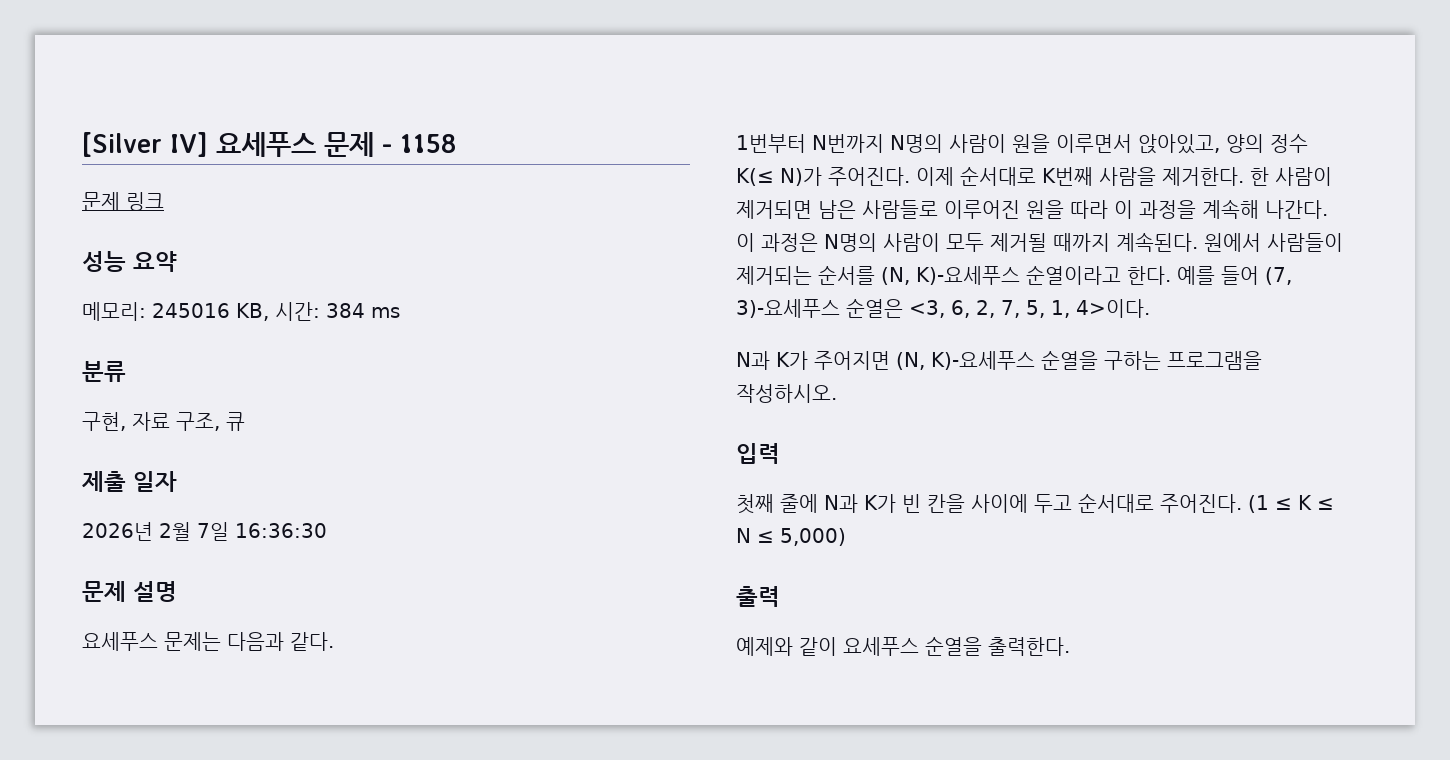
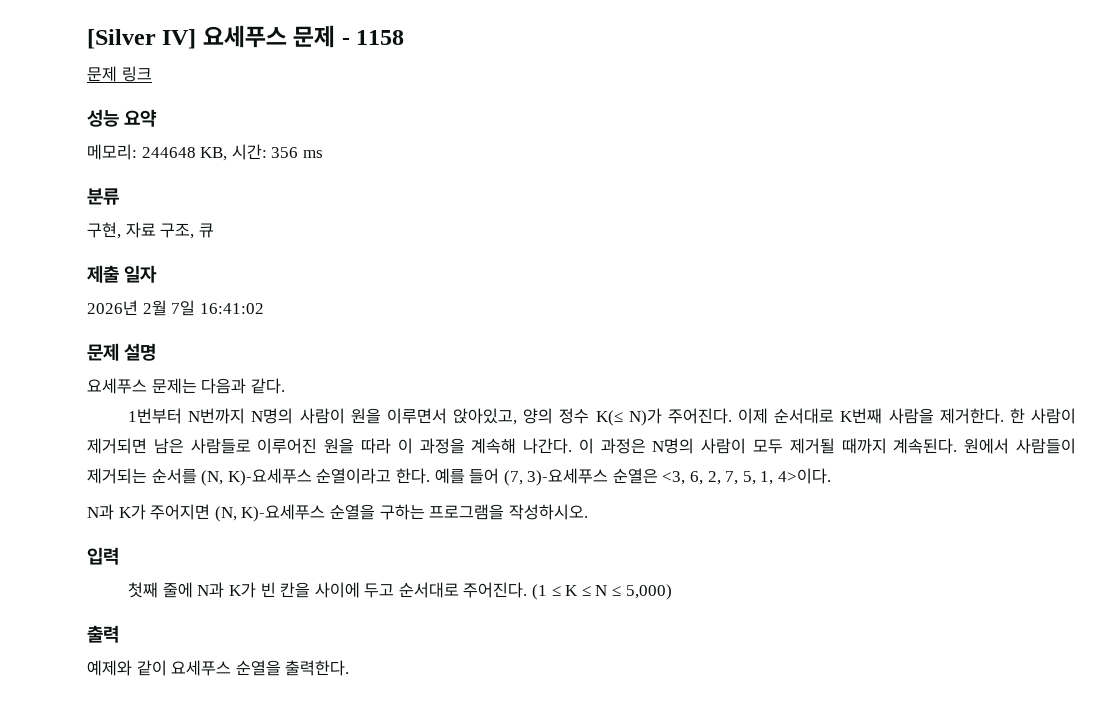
- 메모리: 245016 KB, 시간: 384 ms
+ 메모리: 244648 KB, 시간: 356 ms
- 2026년 2월 7일 16:36:30
+ 2026년 2월 7일 16:41:02

